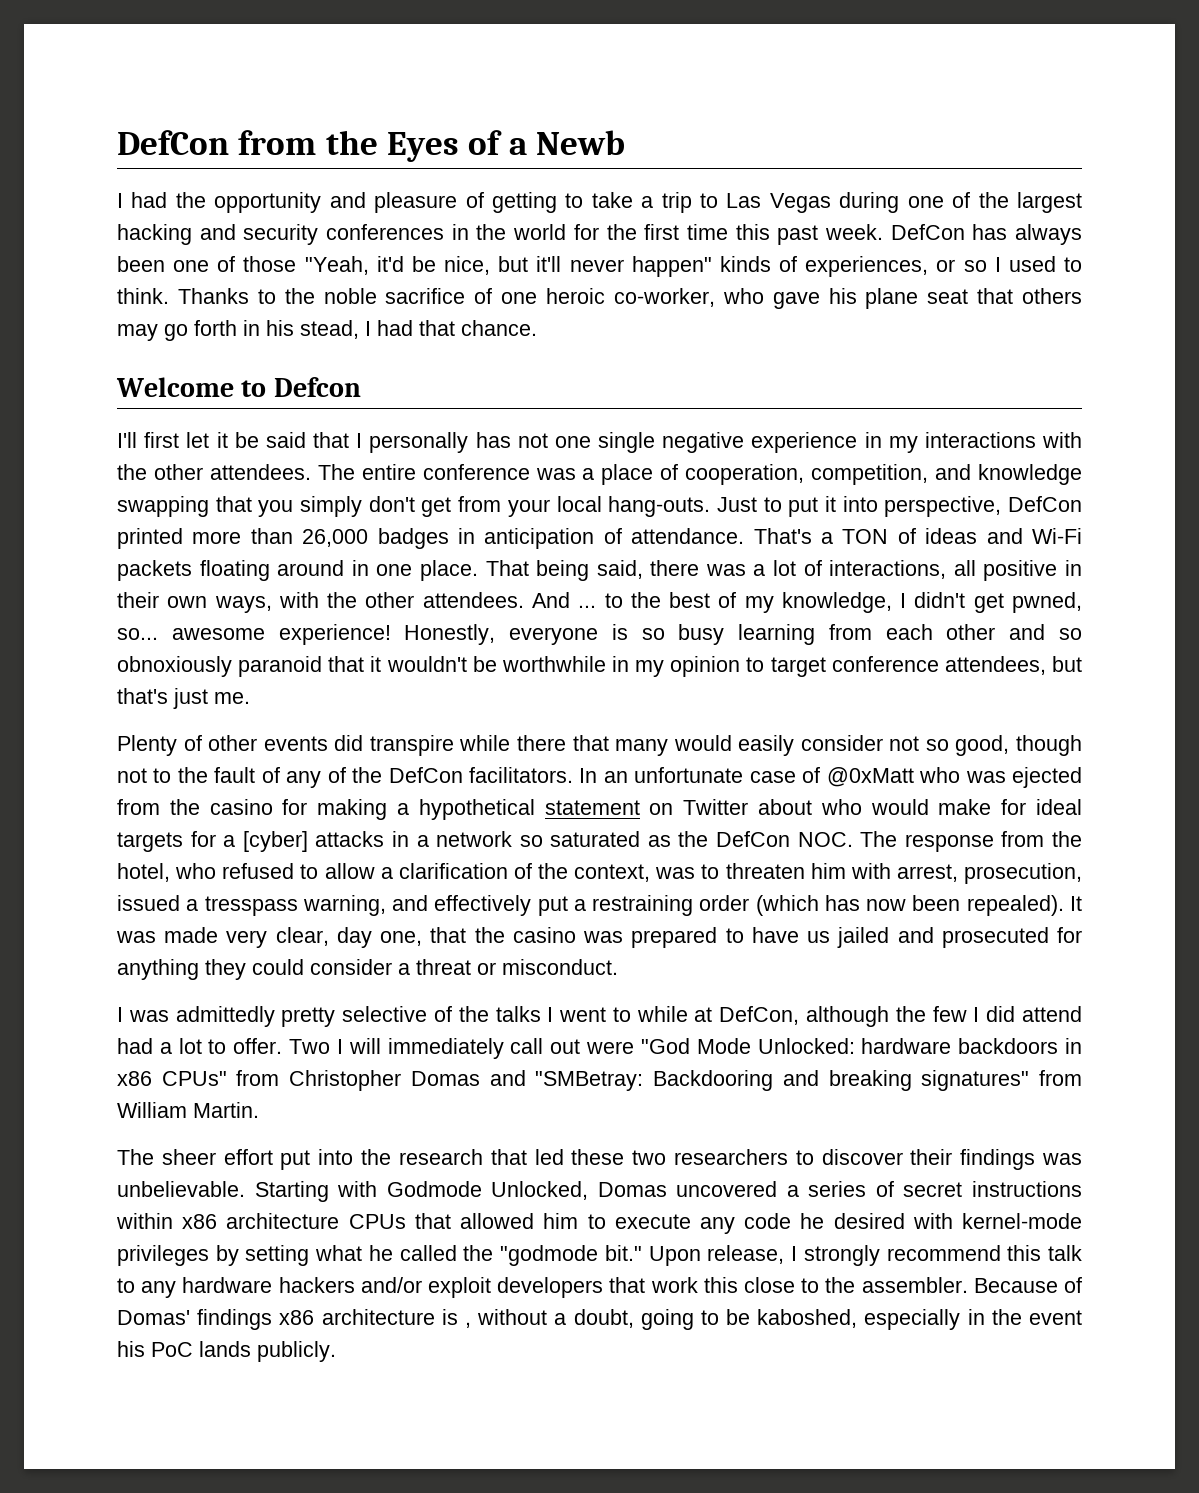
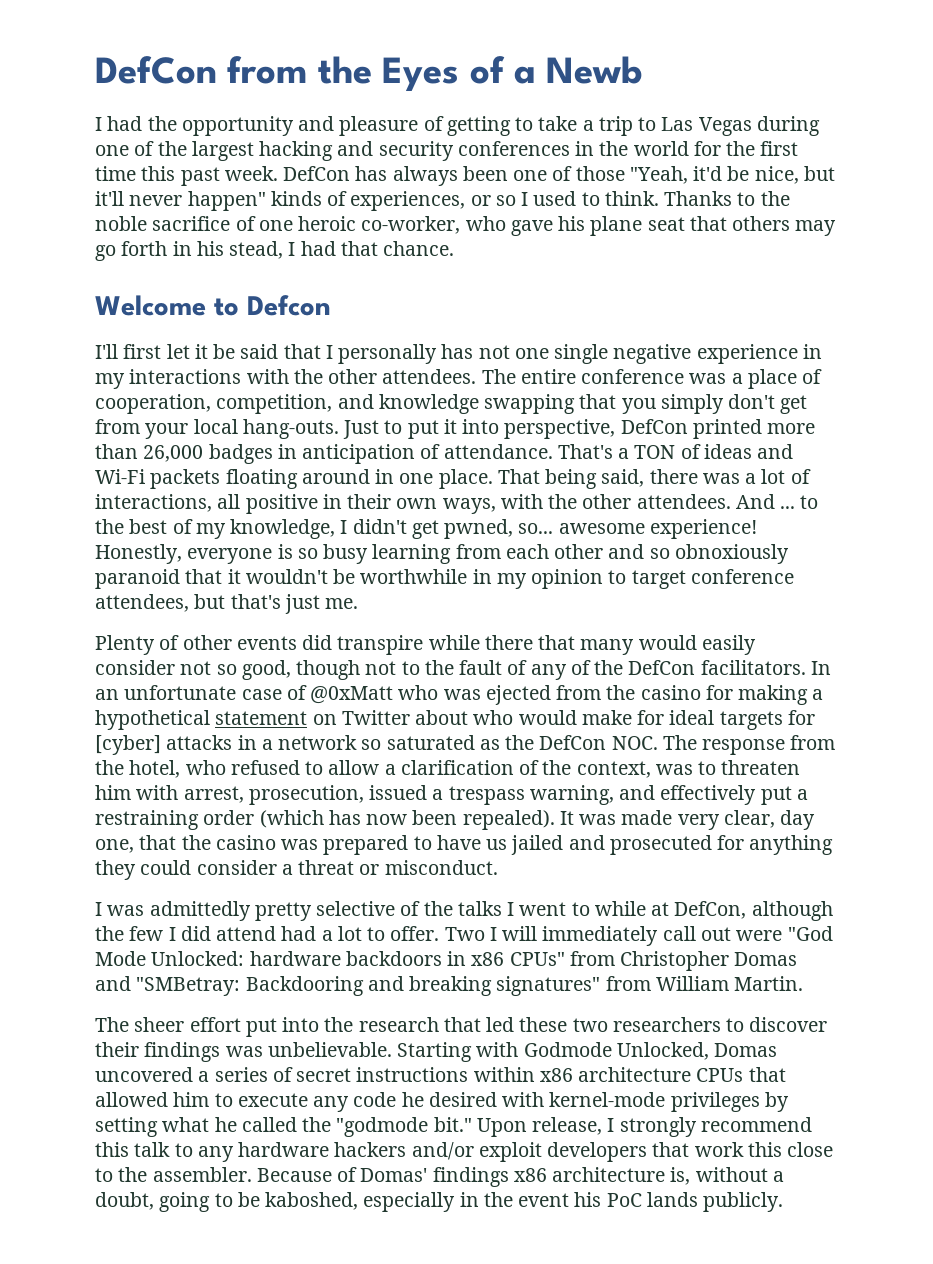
- In an unfortunate case of @0xMatt who was ejected from the casino for making a hypothetical statement on Twitter about who would make for ideal targets for a [cyber] attacks in a network so saturated as the DefCon NOC. The response from the hotel, who refused to allow a clarification of the context, was to threaten him with arrest, prosecution, issued a tresspass warning, and effectively put a restraining order (which has now been repealed).
+ In an unfortunate case of @0xMatt who was ejected from the casino for making a hypothetical statement on Twitter about who would make for ideal targets for [cyber] attacks in a network so saturated as the DefCon NOC. The response from the hotel, who refused to allow a clarification of the context, was to threaten him with arrest, prosecution, issued a trespass warning, and effectively put a restraining order (which has now been repealed).
- Because of Domas' findings x86 architecture is , without a doubt, going to be kaboshed, especially in the event his PoC lands publicly.
+ Because of Domas' findings x86 architecture is, without a doubt, going to be kaboshed, especially in the event his PoC lands publicly.

